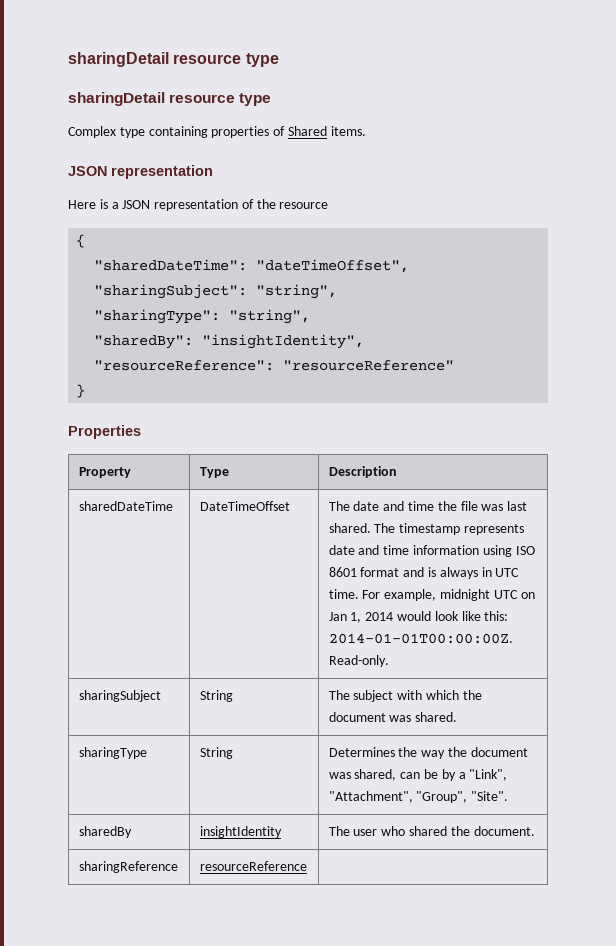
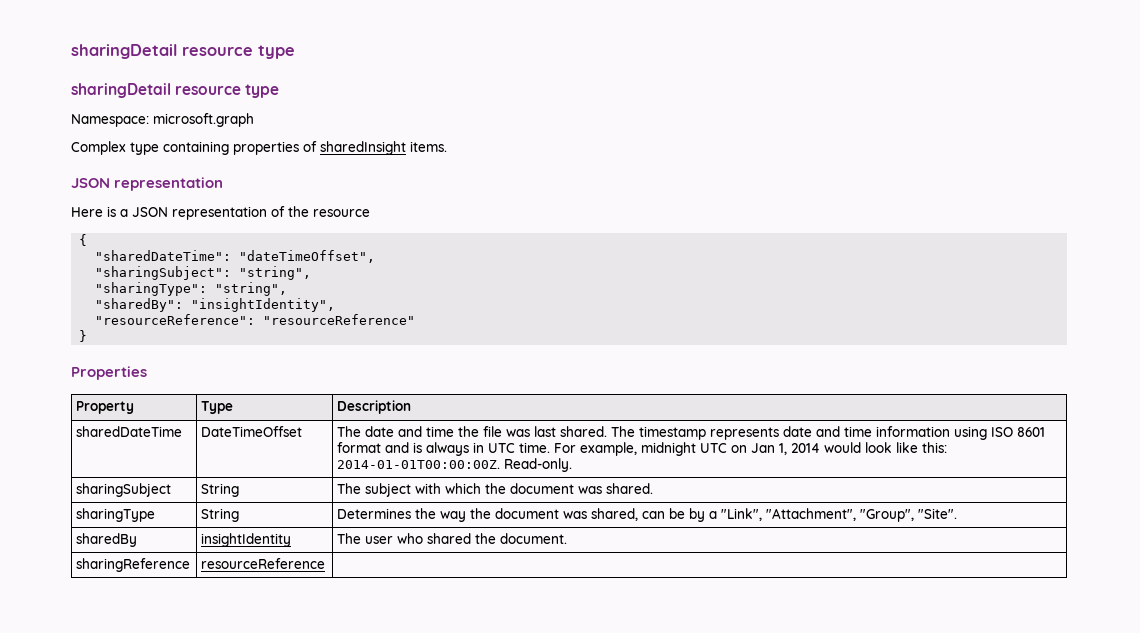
+ Namespace: microsoft.graph
- Complex type containing properties of Shared items.
+ Complex type containing properties of sharedInsight items.

